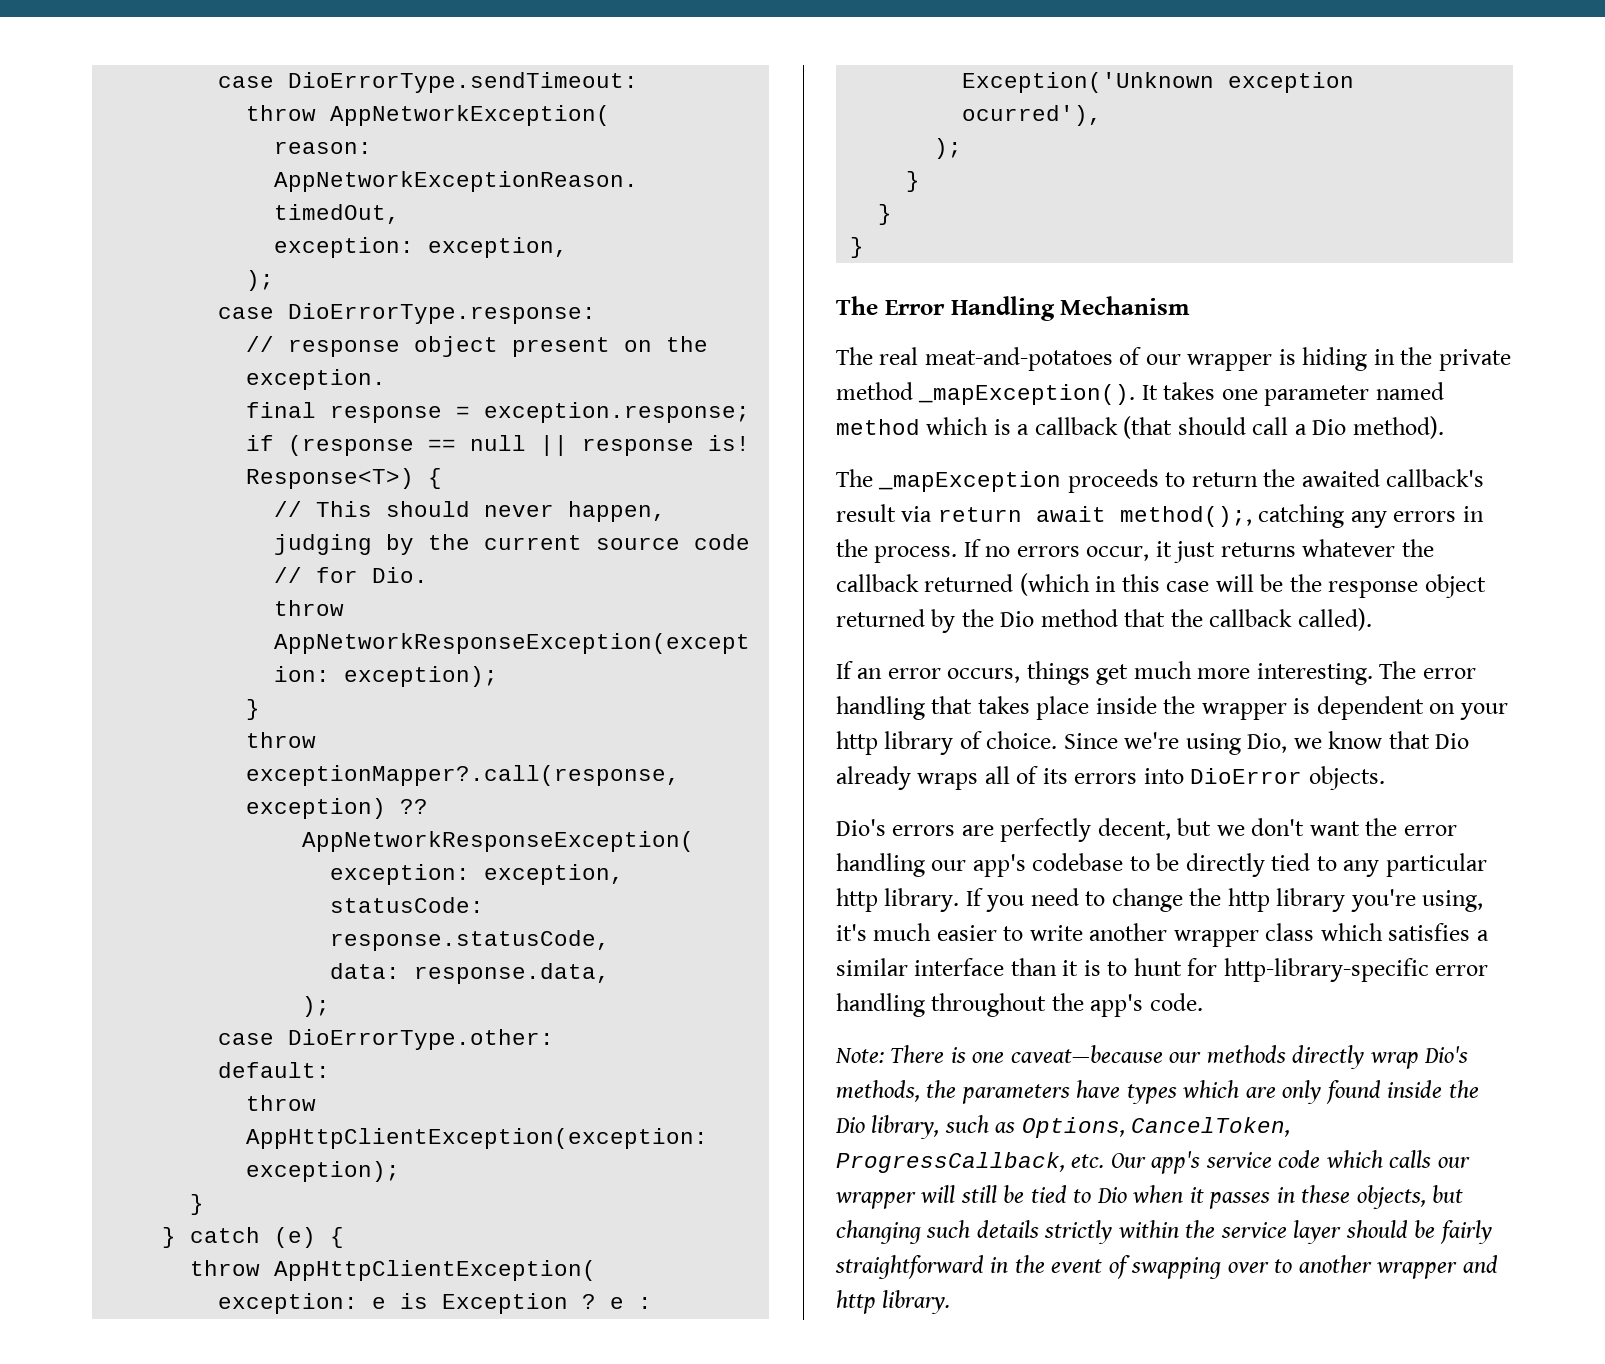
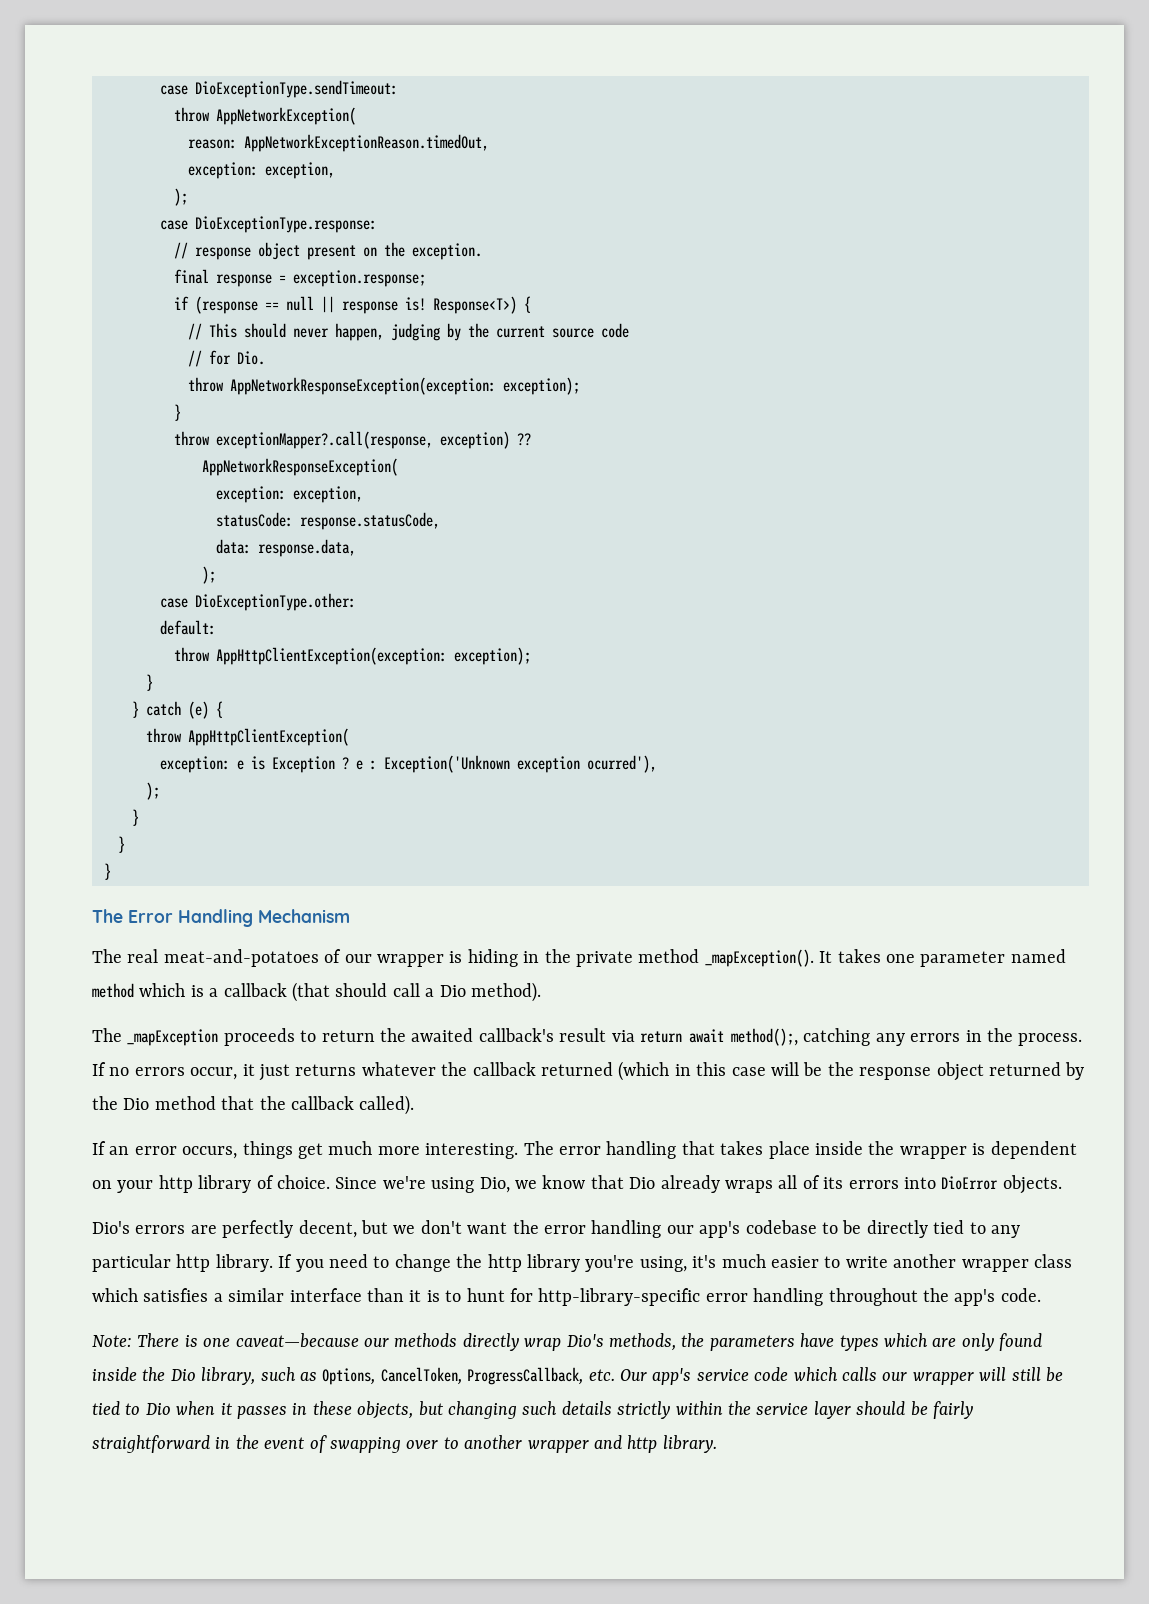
- case DioErrorType.sendTimeout:
+ case DioExceptionType.sendTimeout:
- case DioErrorType.response:
+ case DioExceptionType.response:
- case DioErrorType.other:
+ case DioExceptionType.other:

